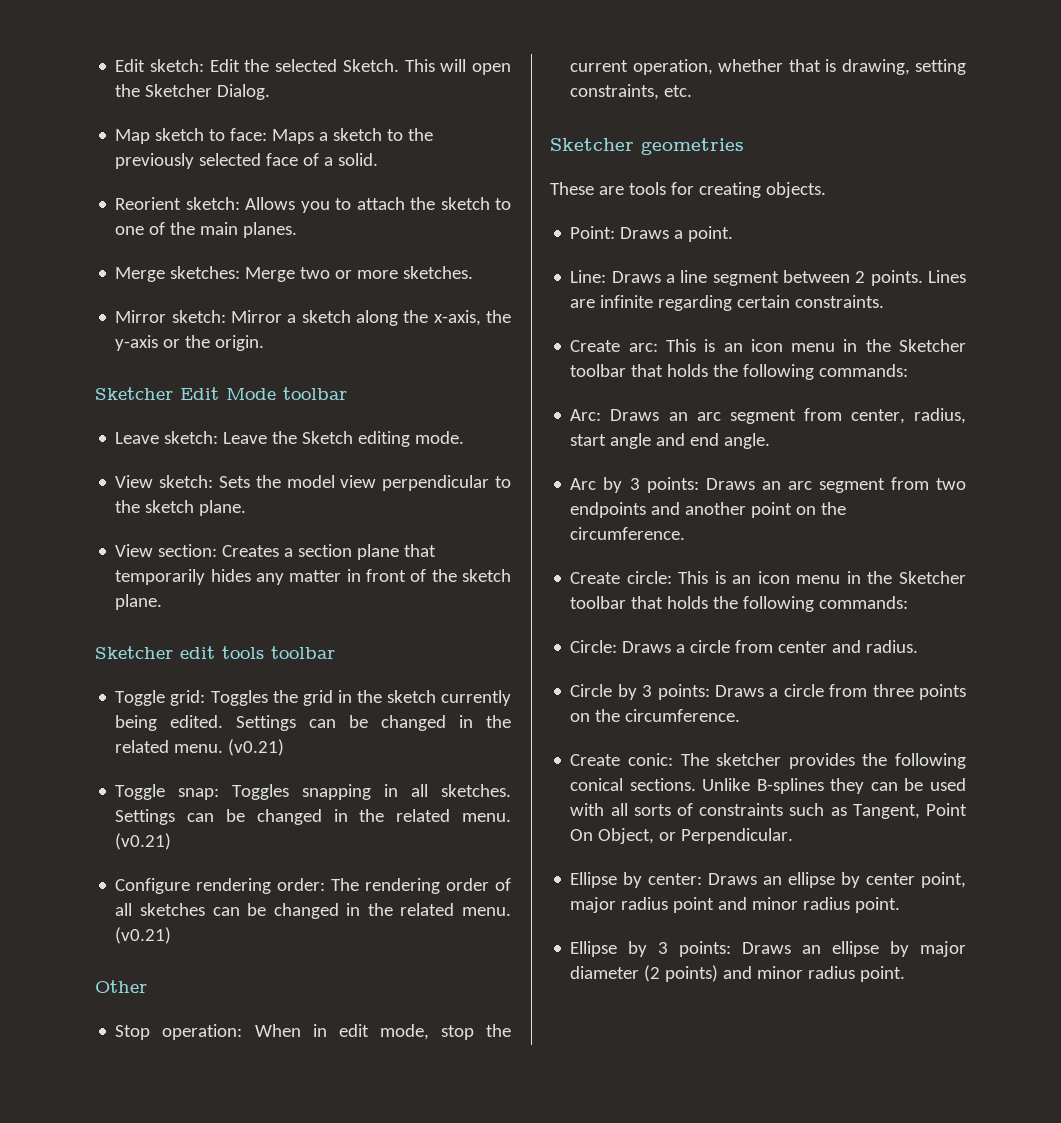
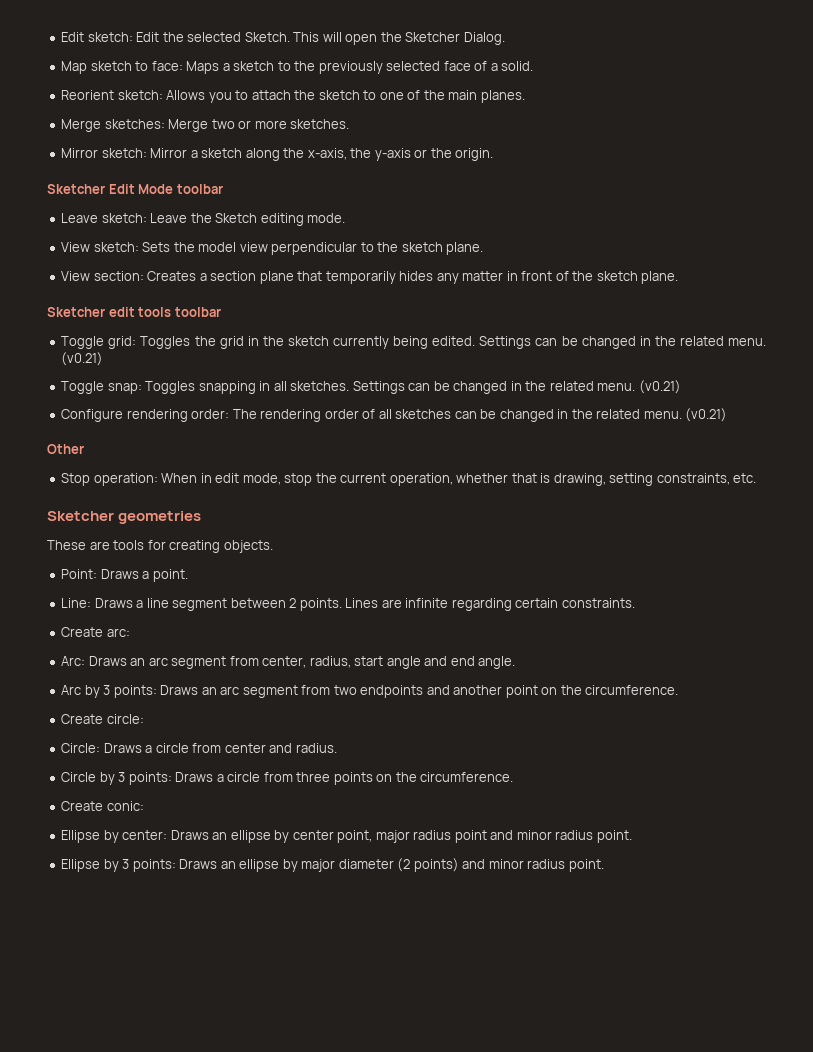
- Create arc: This is an icon menu in the Sketcher toolbar that holds the following commands:
+ Create arc:
- Create circle: This is an icon menu in the Sketcher toolbar that holds the following commands:
+ Create circle:
- Create conic: The sketcher provides the following conical sections. Unlike B-splines they can be used with all sorts of constraints such as Tangent, Point On Object, or Perpendicular.
+ Create conic:

